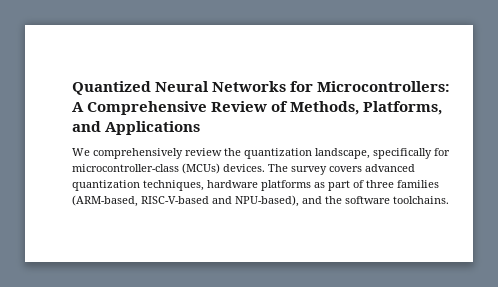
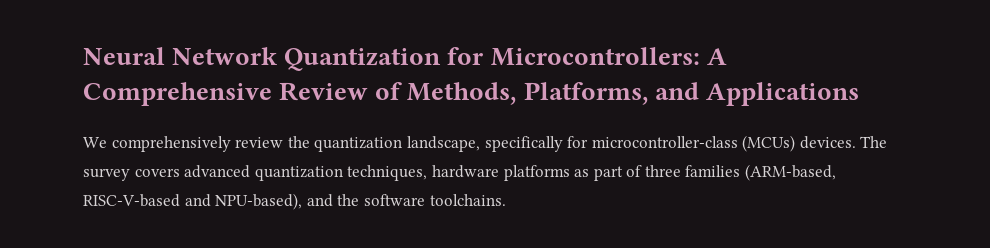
- Quantized Neural Networks for Microcontrollers: A Comprehensive Review of Methods, Platforms, and Applications
+ Neural Network Quantization for Microcontrollers: A Comprehensive Review of Methods, Platforms, and Applications

